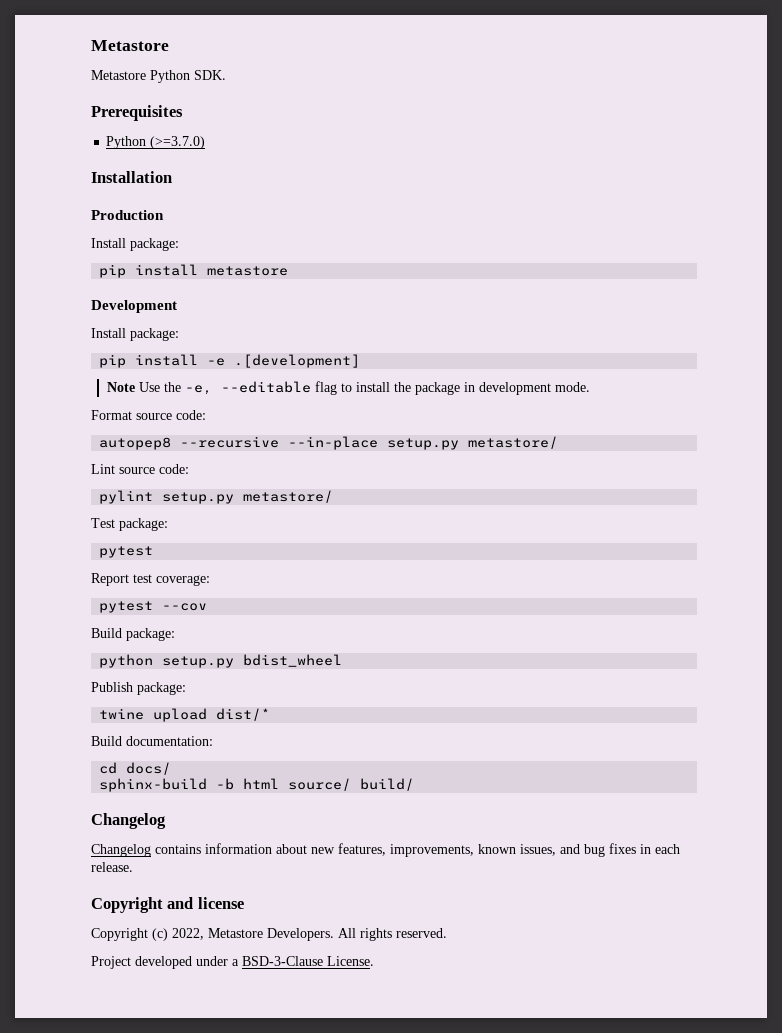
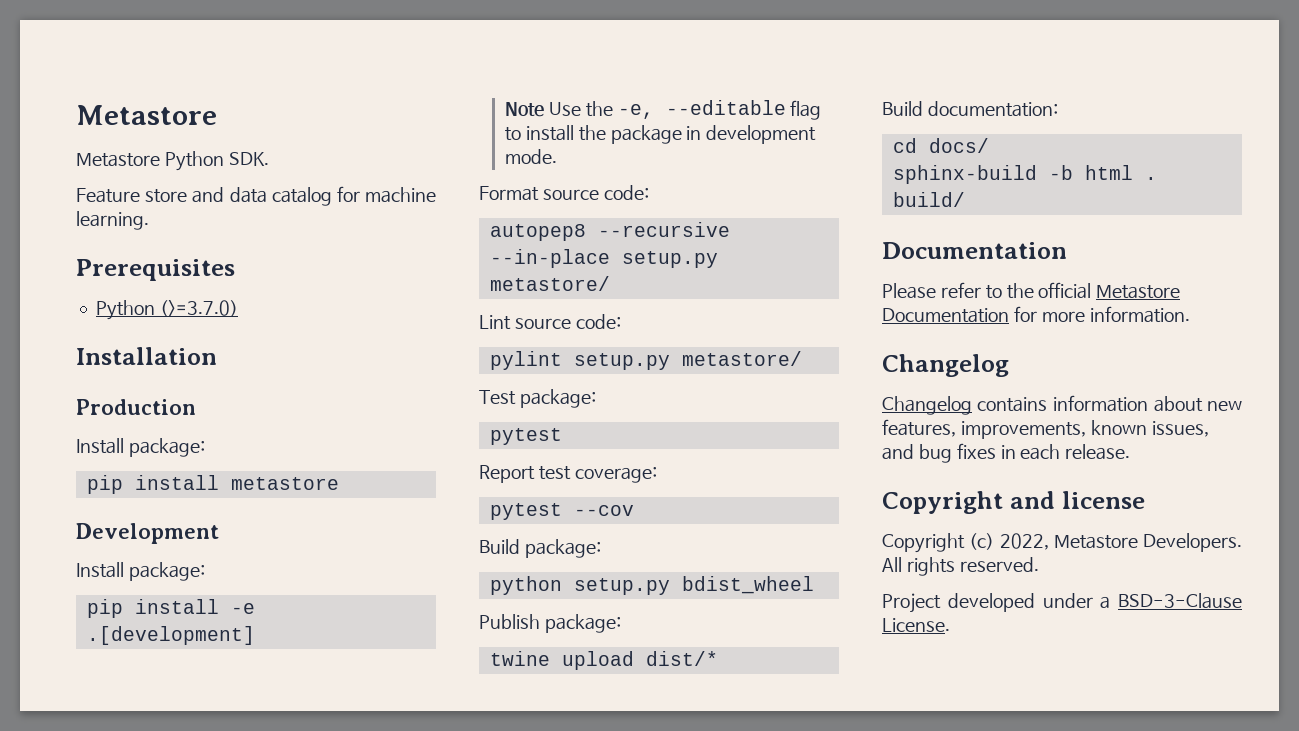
+ Feature store and data catalog for machine learning.
- sphinx-build -b html source/ build/
+ sphinx-build -b html . build/
+ Documentation
+ Please refer to the official Metastore Documentation for more information.

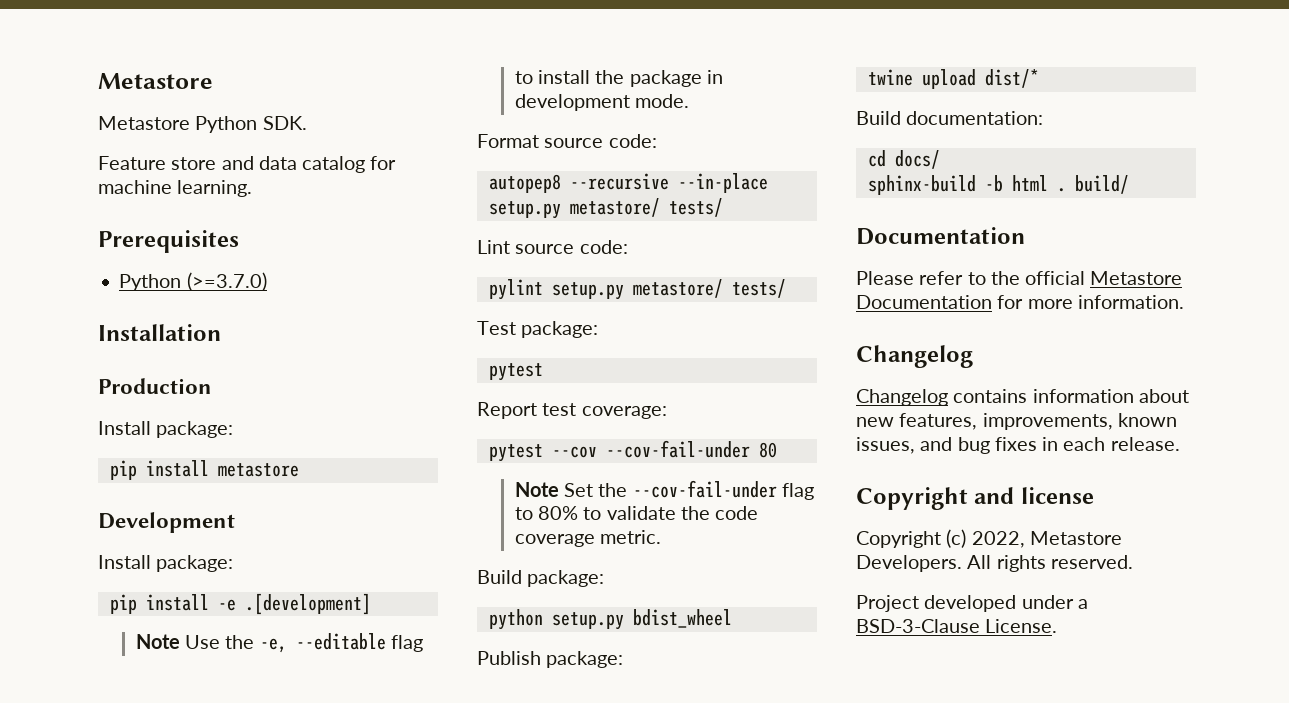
- autopep8 --recursive --in-place setup.py metastore/
+ autopep8 --recursive --in-place setup.py metastore/ tests/
- pylint setup.py metastore/
+ pylint setup.py metastore/ tests/
- pytest --cov
+ pytest --cov --cov-fail-under 80
+ Note Set the --cov-fail-under flag to 80% to validate the code coverage metric.

